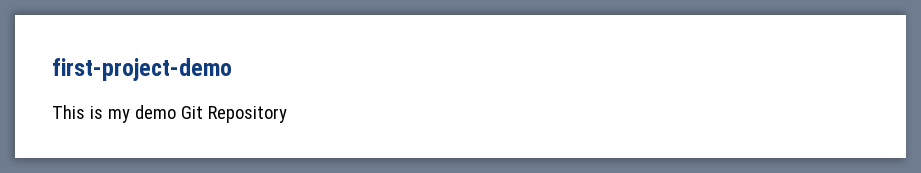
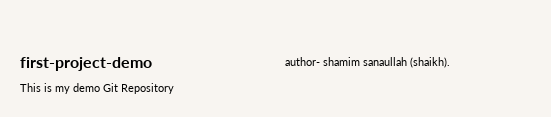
+ author- shamim sanaullah (shaikh).

